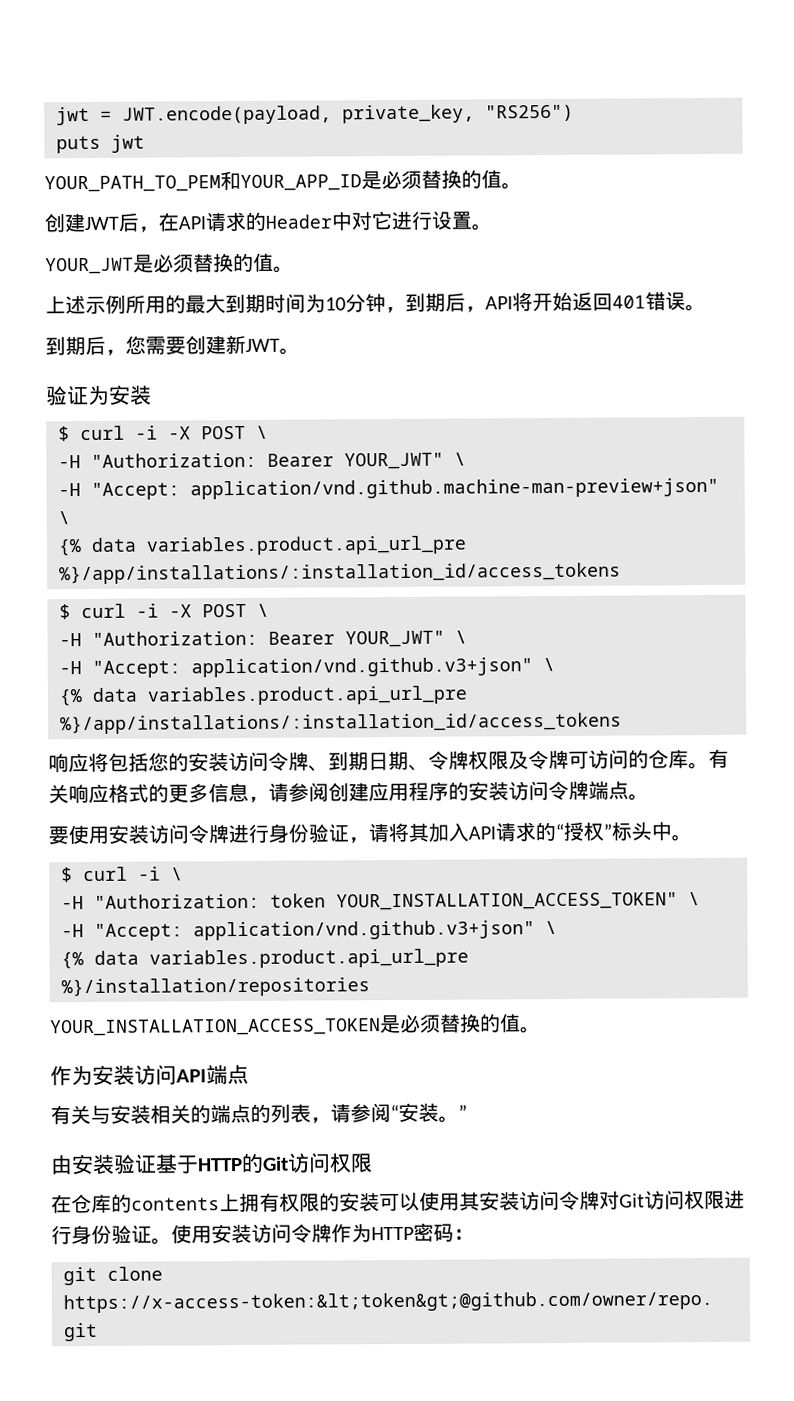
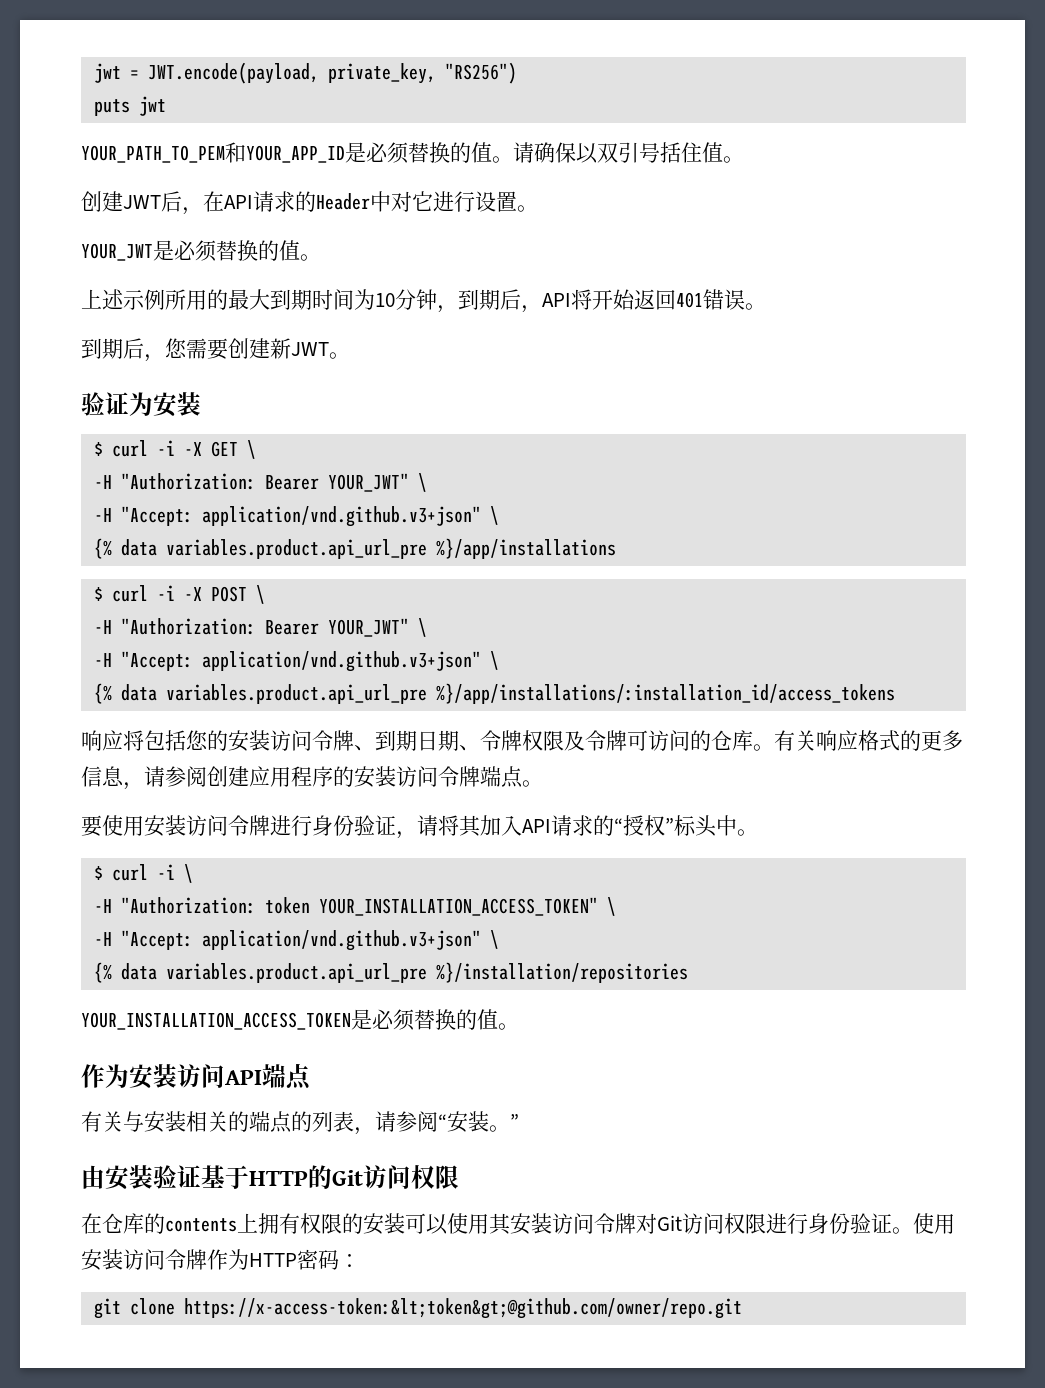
+ 请确保以双引号括住值。
  验证为安装
- $ curl -i -X POST \
+ $ curl -i -X GET \
  -H "Authorization: Bearer YOUR_JWT" \
- -H "Accept: application/vnd.github.machine-man-preview+json" \
- {% data variables.product.api_url_pre %}/app/installations/:installation_id/access_tokens
+ -H "Accept: application/vnd.github.v3+json" \
+ {% data variables.product.api_url_pre %}/app/installations

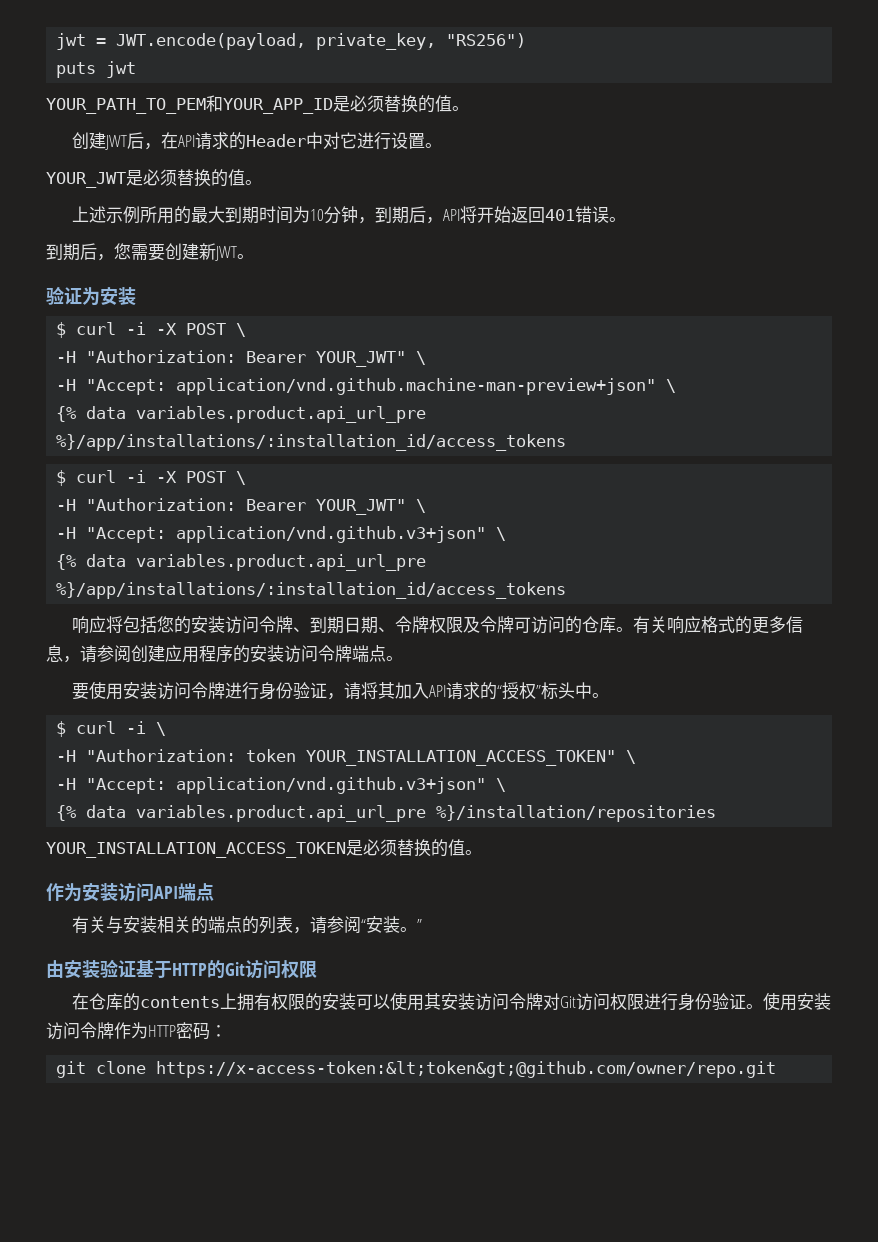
- 请确保以双引号括住值。
  验证为安装
- $ curl -i -X GET \
+ $ curl -i -X POST \
  -H "Authorization: Bearer YOUR_JWT" \
- -H "Accept: application/vnd.github.v3+json" \
- {% data variables.product.api_url_pre %}/app/installations
+ -H "Accept: application/vnd.github.machine-man-preview+json" \
+ {% data variables.product.api_url_pre %}/app/installations/:installation_id/access_tokens

